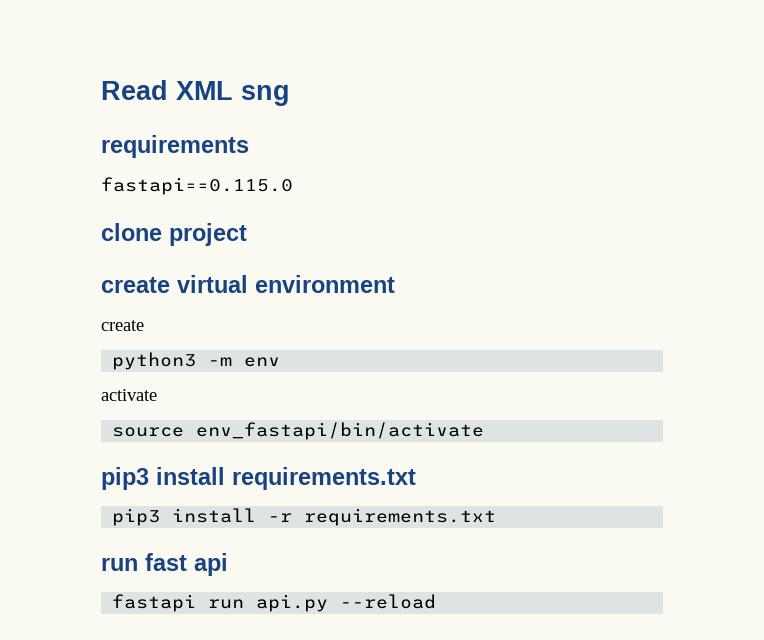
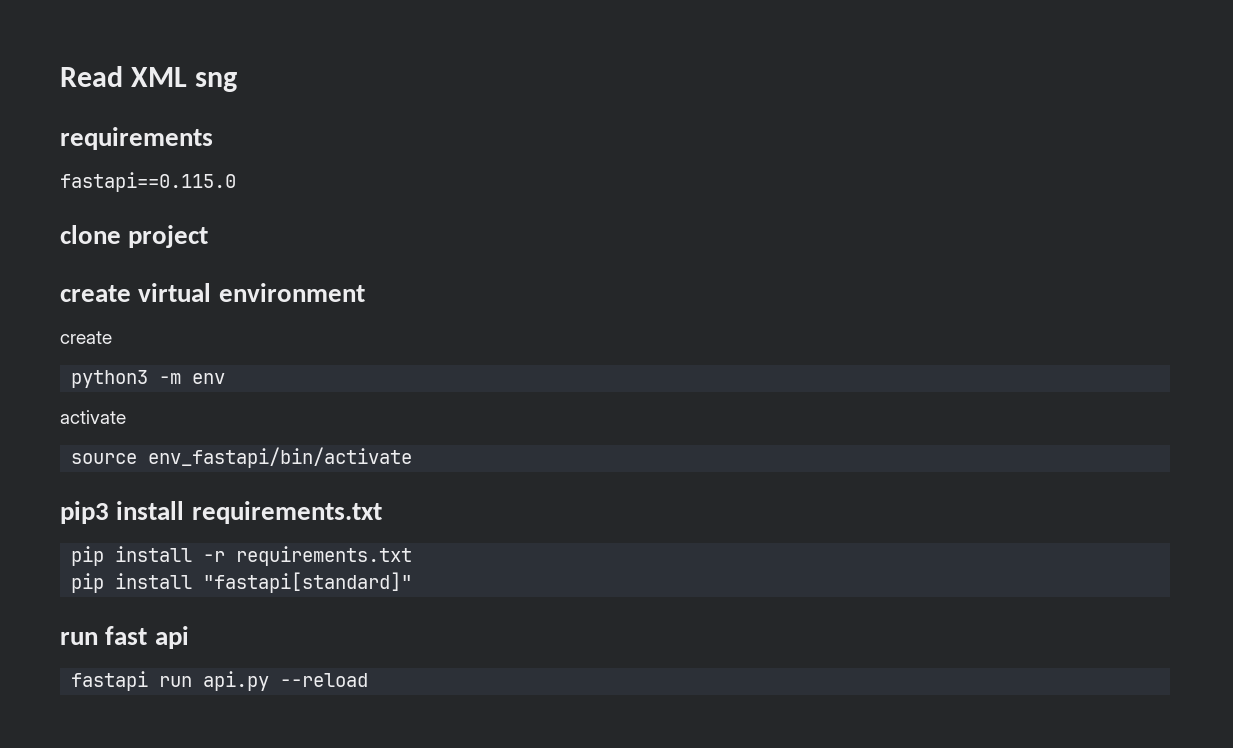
- pip3 install -r requirements.txt
+ pip install -r requirements.txt
+ pip install "fastapi[standard]"

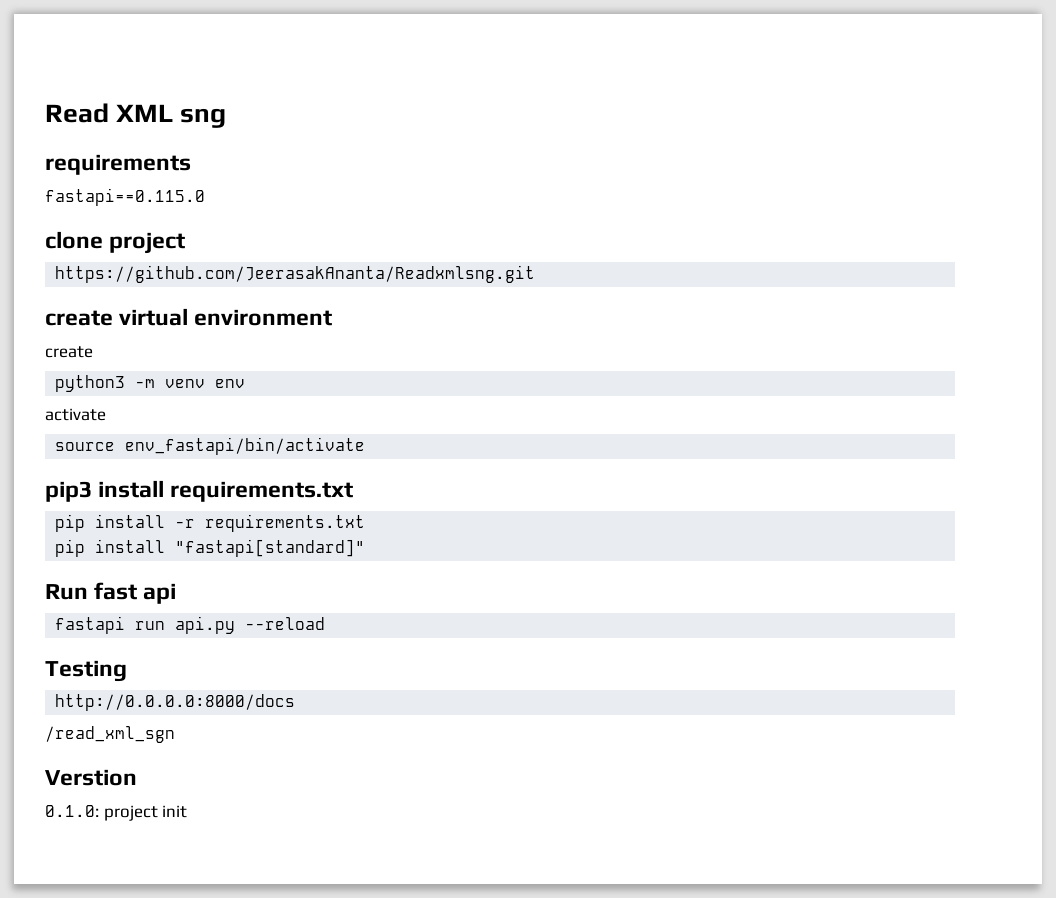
+ https://github.com/JeerasakAnanta/Readxmlsng.git
- python3 -m env
+ python3 -m venv env
- run fast api
+ Run fast api
+ Testing
+ http://0.0.0.0:8000/docs
+ /read_xml_sgn
+ Verstion
+ 0.1.0: project init

